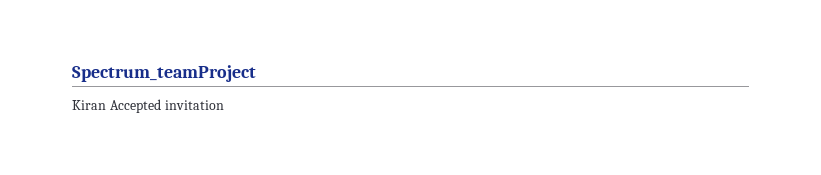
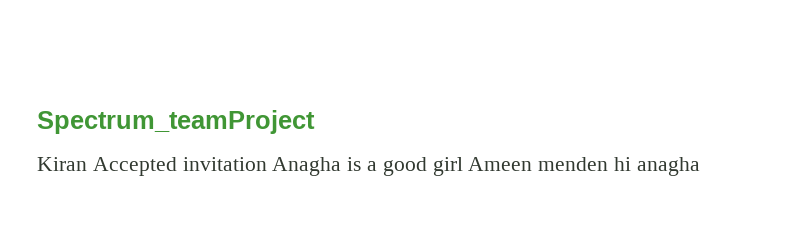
- Kiran Accepted invitation
+ Kiran Accepted invitation Anagha is a good girl Ameen menden hi anagha

